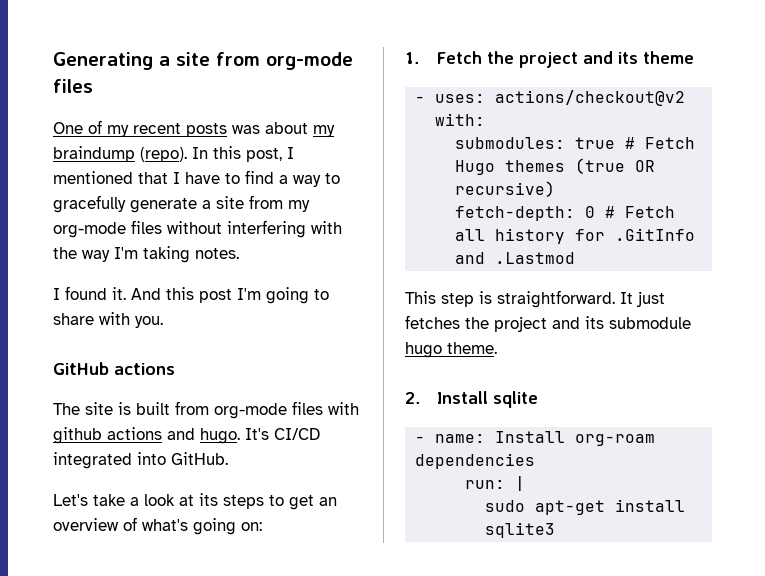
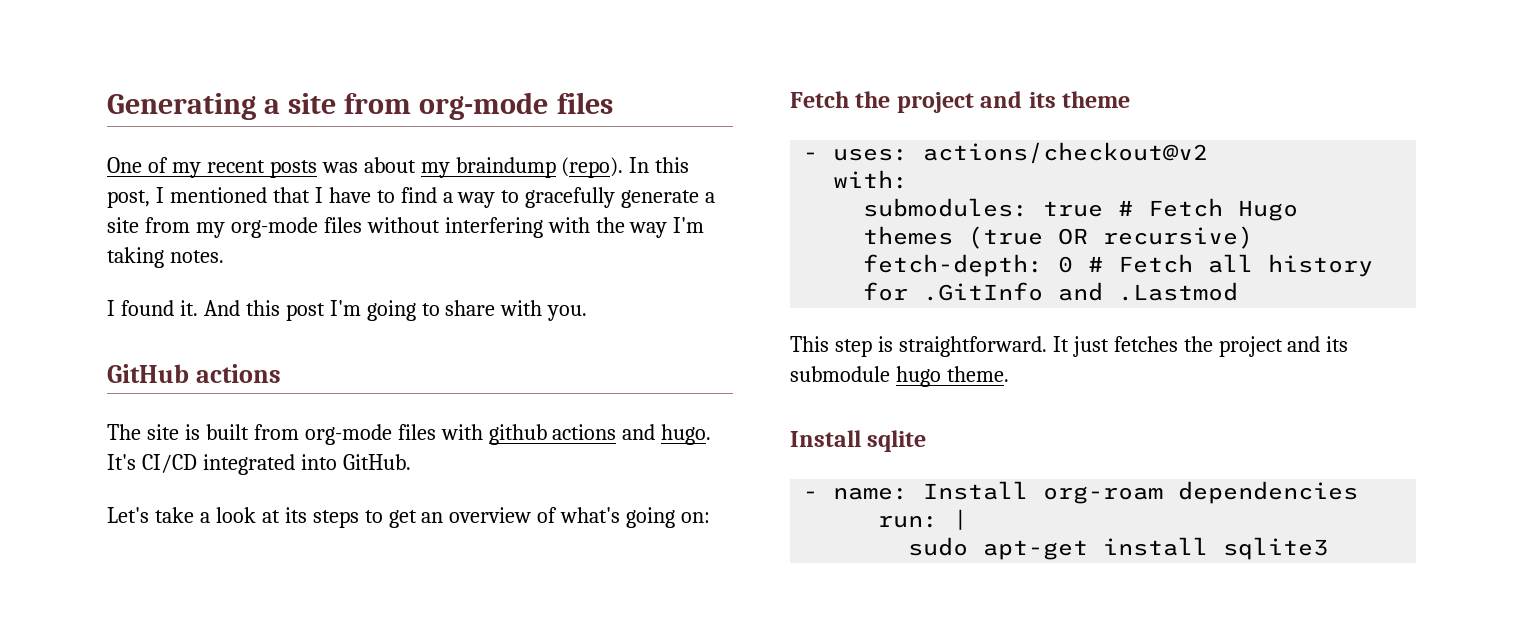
- 1. Fetch the project and its theme
+ Fetch the project and its theme
- 2. Install sqlite
+ Install sqlite

